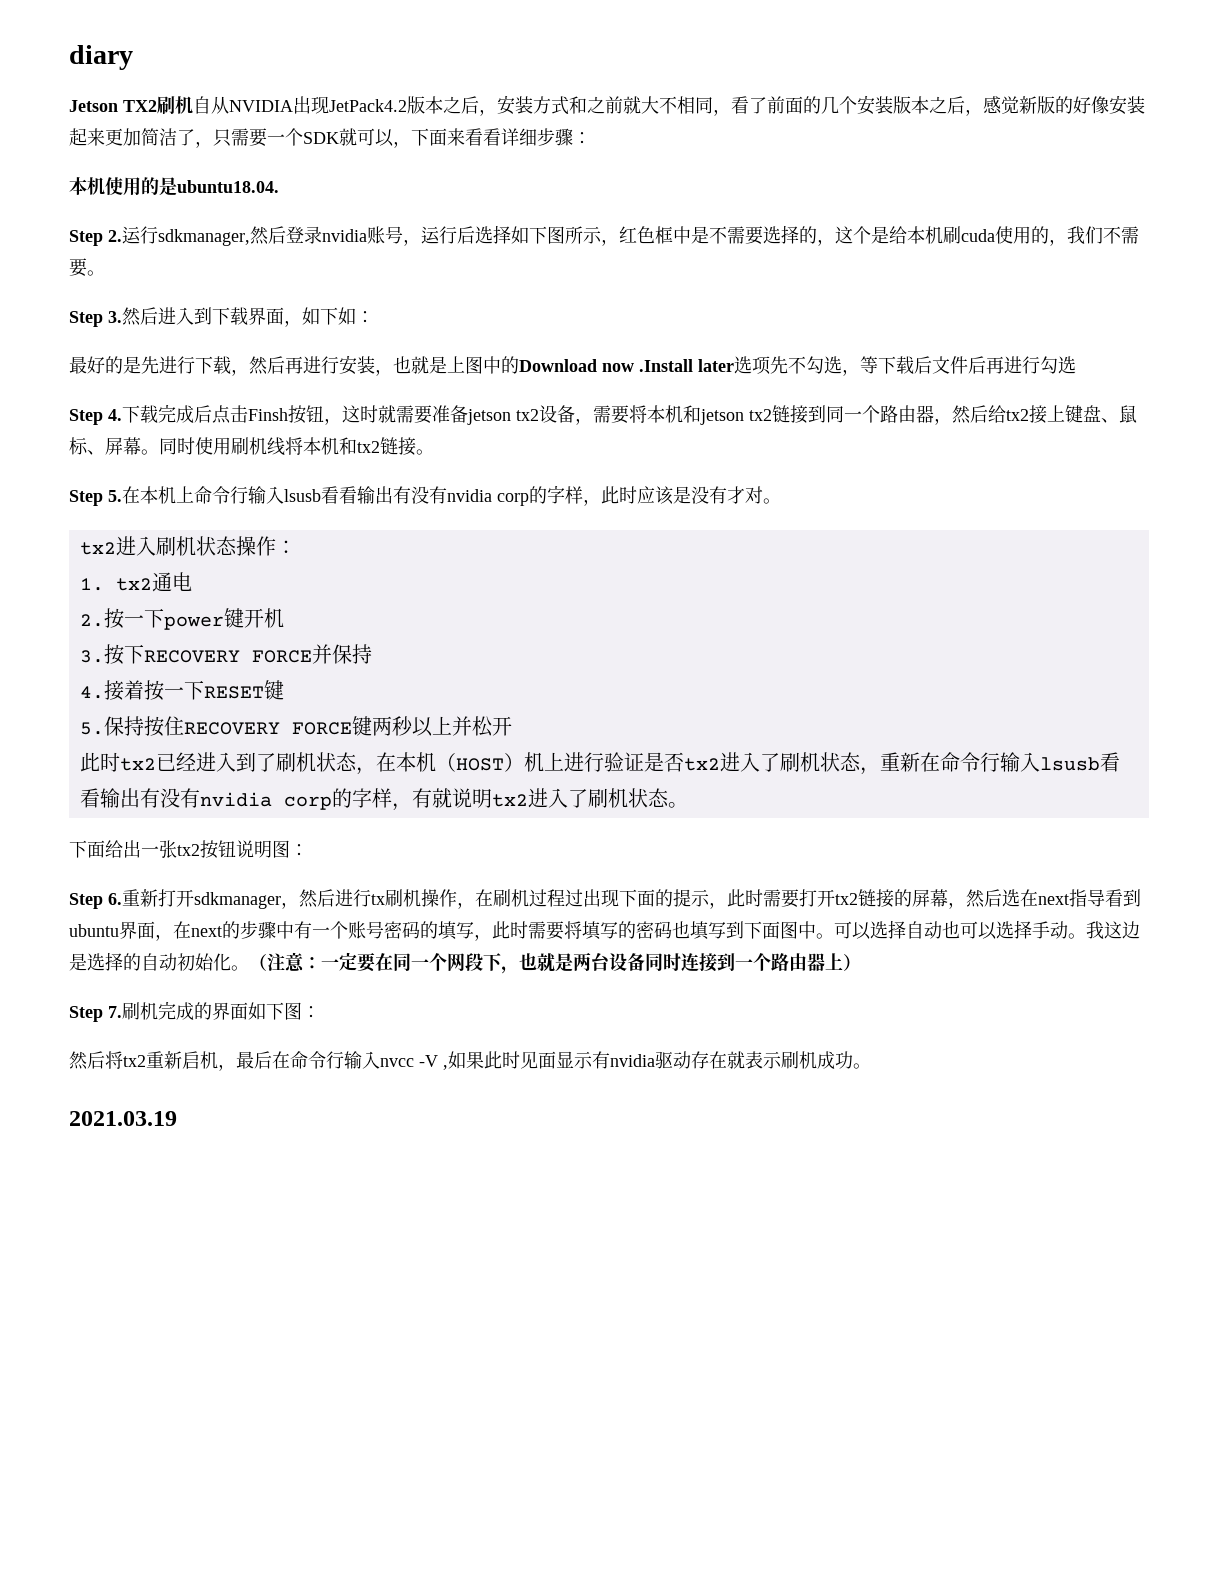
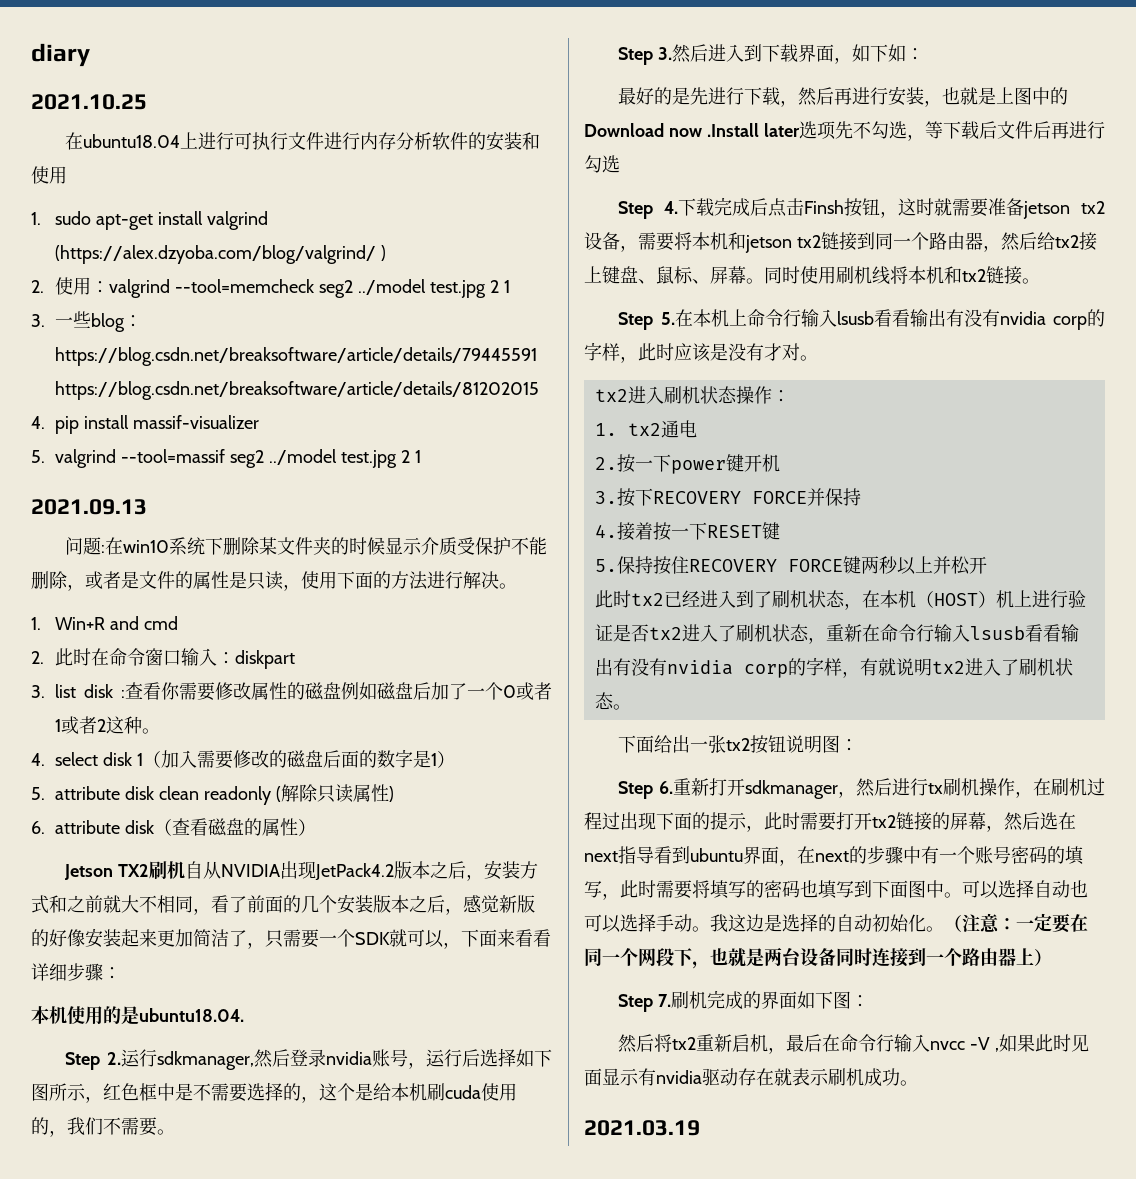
+ 2021.10.25
+ 在ubuntu18.04上进行可执行文件进行内存分析软件的安装和使用
+ 1. sudo apt-get install valgrind (https://alex.dzyoba.com/blog/valgrind/ )
+ 2.使用：valgrind --tool=memcheck seg2 ../model test.jpg 2 1
+ 3.一些blog：https://blog.csdn.net/breaksoftware/article/details/79445591 https://blog.csdn.net/breaksoftware/article/details/81202015
+ 4. pip install massif-visualizer
+ 5. valgrind --tool=massif seg2 ../model test.jpg 2 1
+ 2021.09.13
+ 问题:在win10系统下删除某文件夹的时候显示介质受保护不能删除，或者是文件的属性是只读，使用下面的方法进行解决。
+ 1. Win+R and cmd
+ 2.此时在命令窗口输入：diskpart
+ 3. list disk :查看你需要修改属性的磁盘例如磁盘后加了一个0或者1或者2这种。
+ 4. select disk 1（加入需要修改的磁盘后面的数字是1）
+ 5. attribute disk clean readonly (解除只读属性)
+ 6. attribute disk（查看磁盘的属性）

